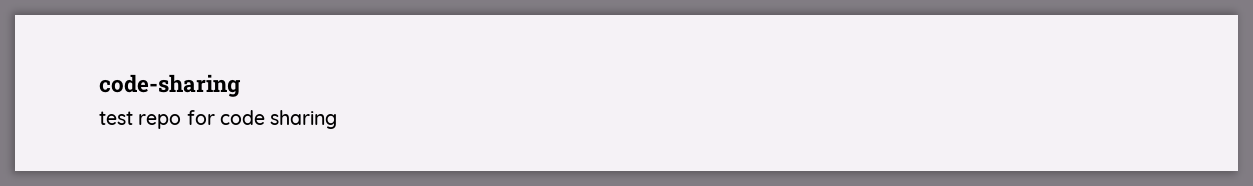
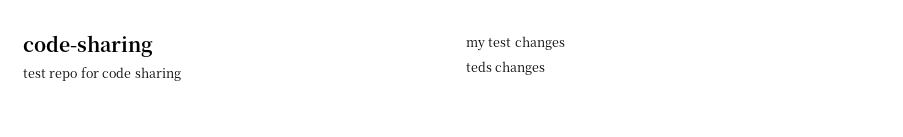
+ my test changes
+ teds changes

